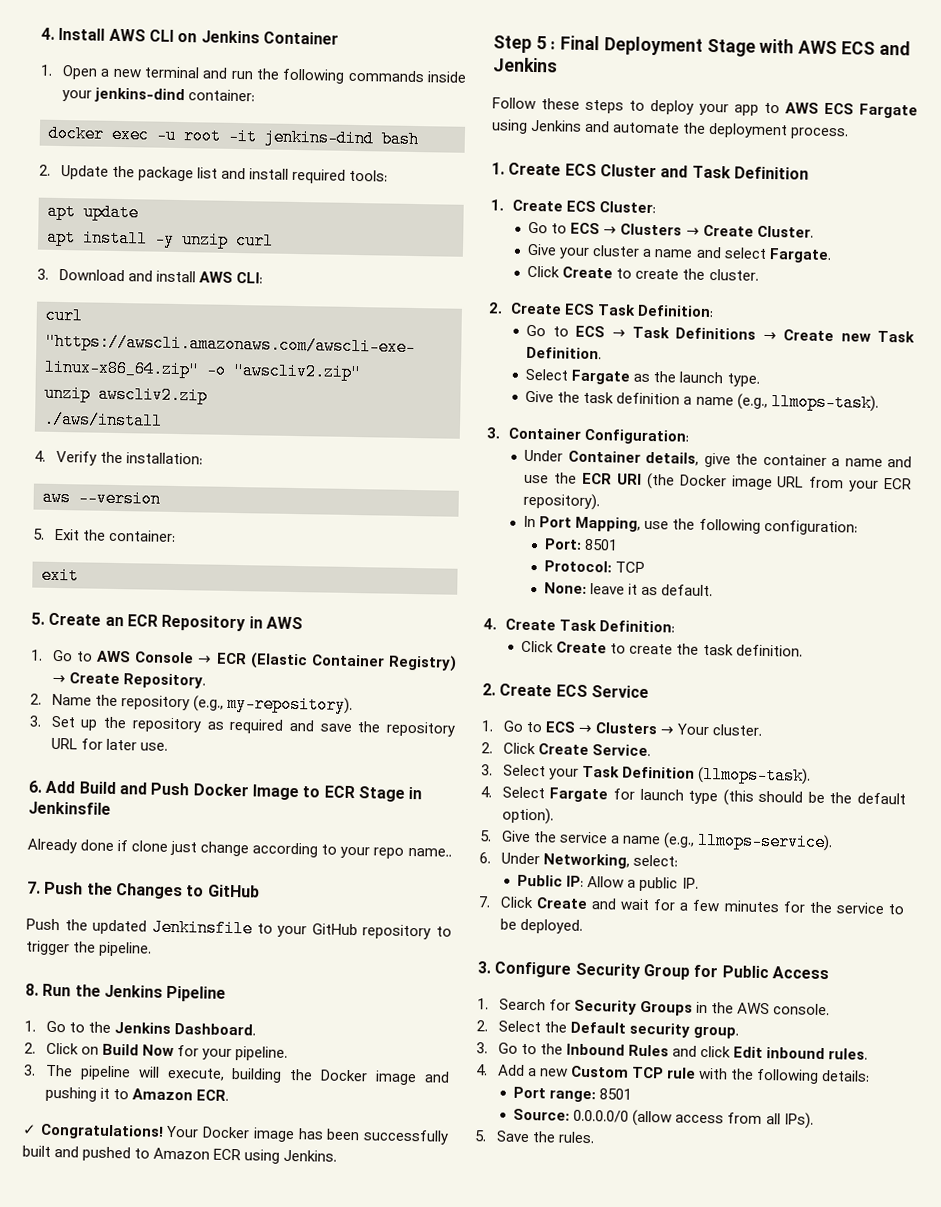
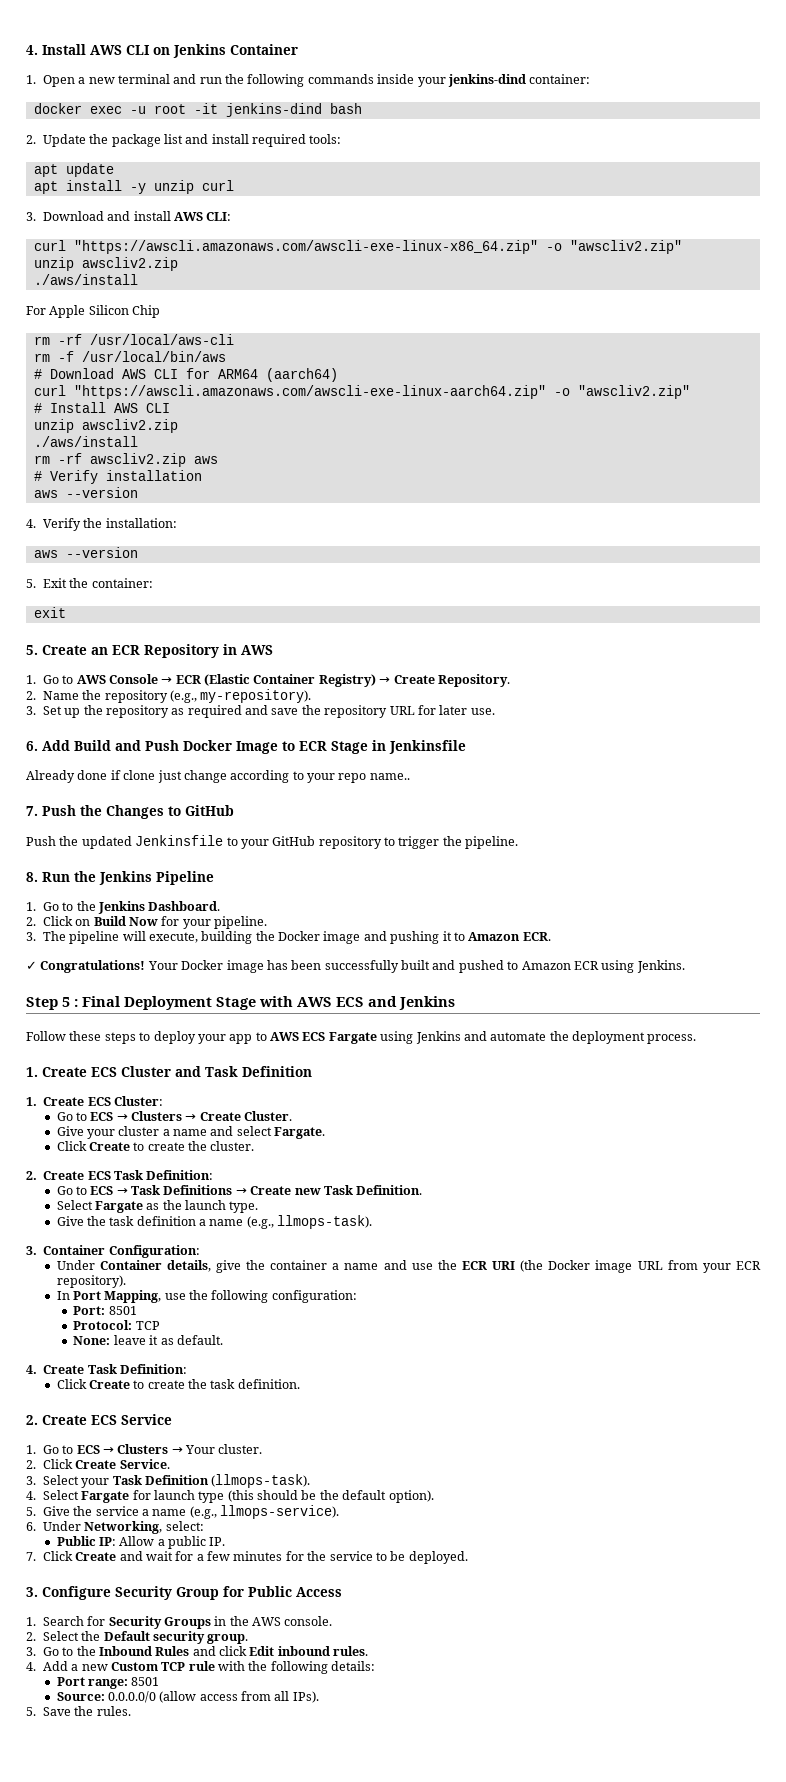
+ For Apple Silicon Chip
+ rm -rf /usr/local/aws-cli
+ rm -f /usr/local/bin/aws
+ # Download AWS CLI for ARM64 (aarch64)
+ curl "https://awscli.amazonaws.com/awscli-exe-linux-aarch64.zip" -o "awscliv2.zip"
+ # Install AWS CLI
+ unzip awscliv2.zip
+ ./aws/install
+ rm -rf awscliv2.zip aws
+ # Verify installation
+ aws --version

